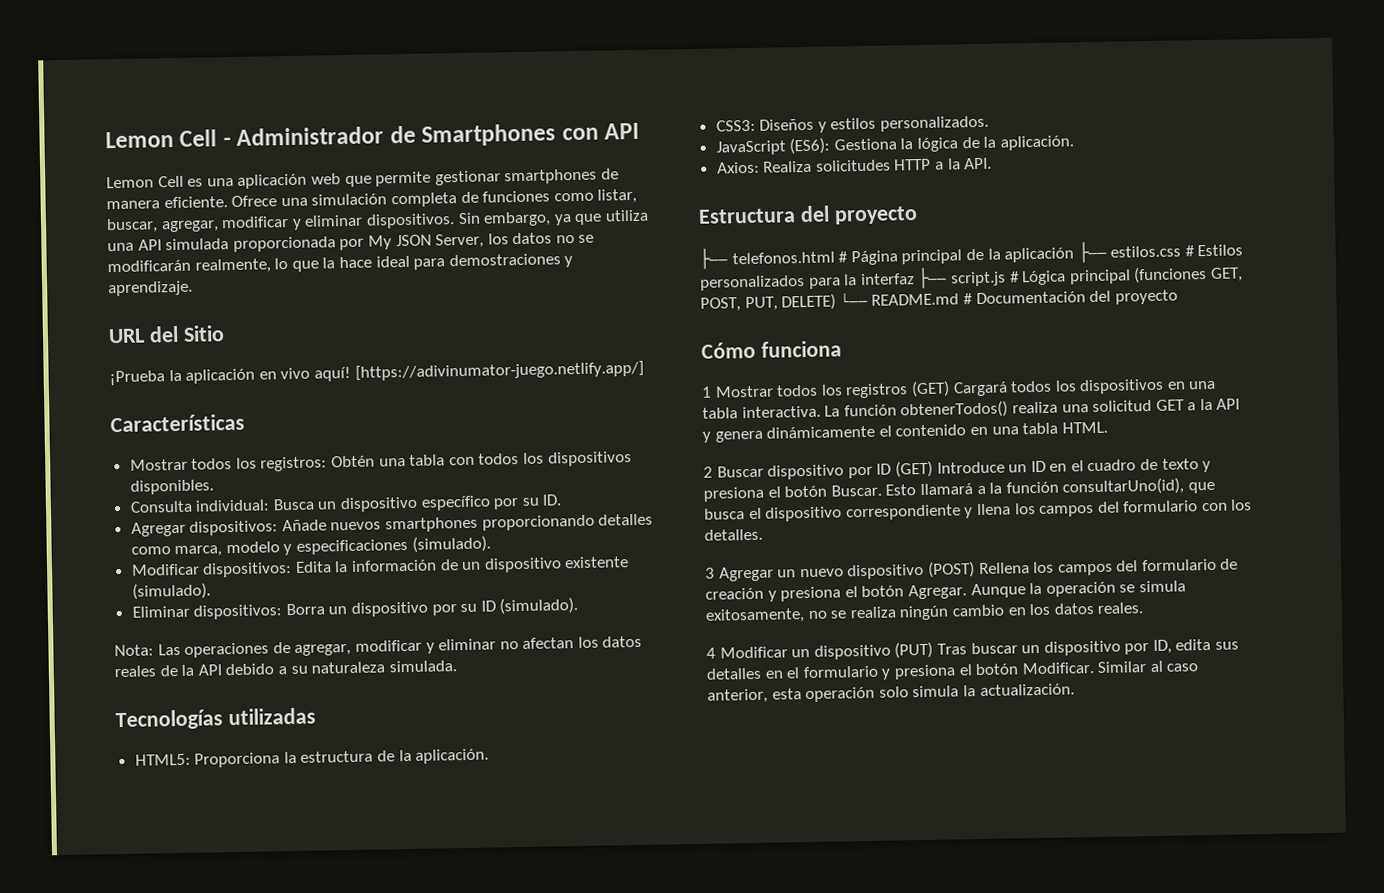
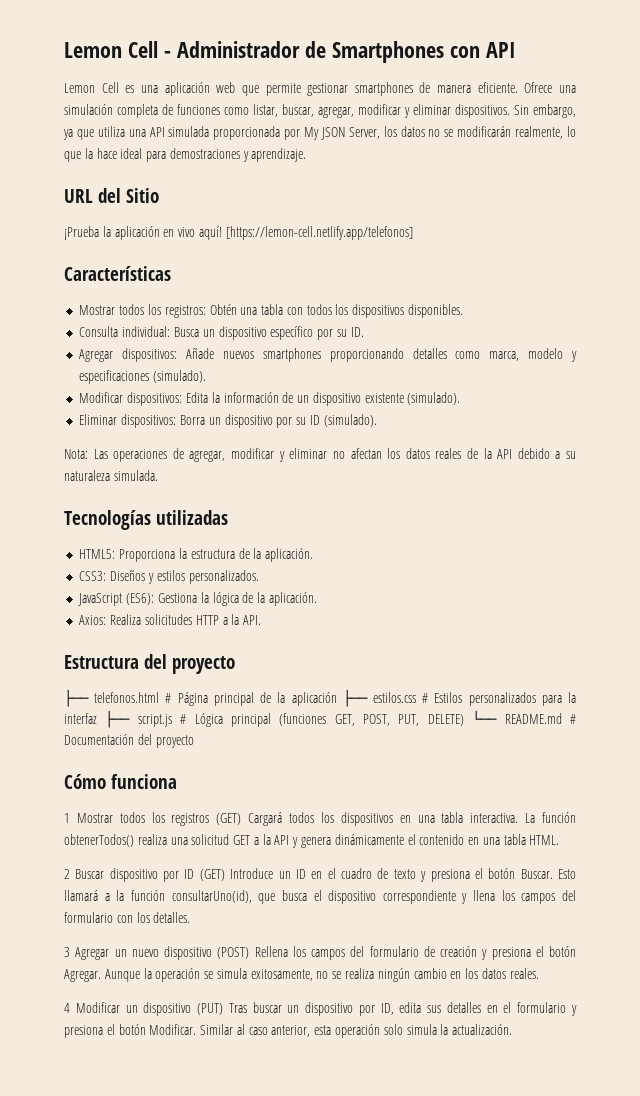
- [https://adivinumator-juego.netlify.app/]
+ [https://lemon-cell.netlify.app/telefonos]

